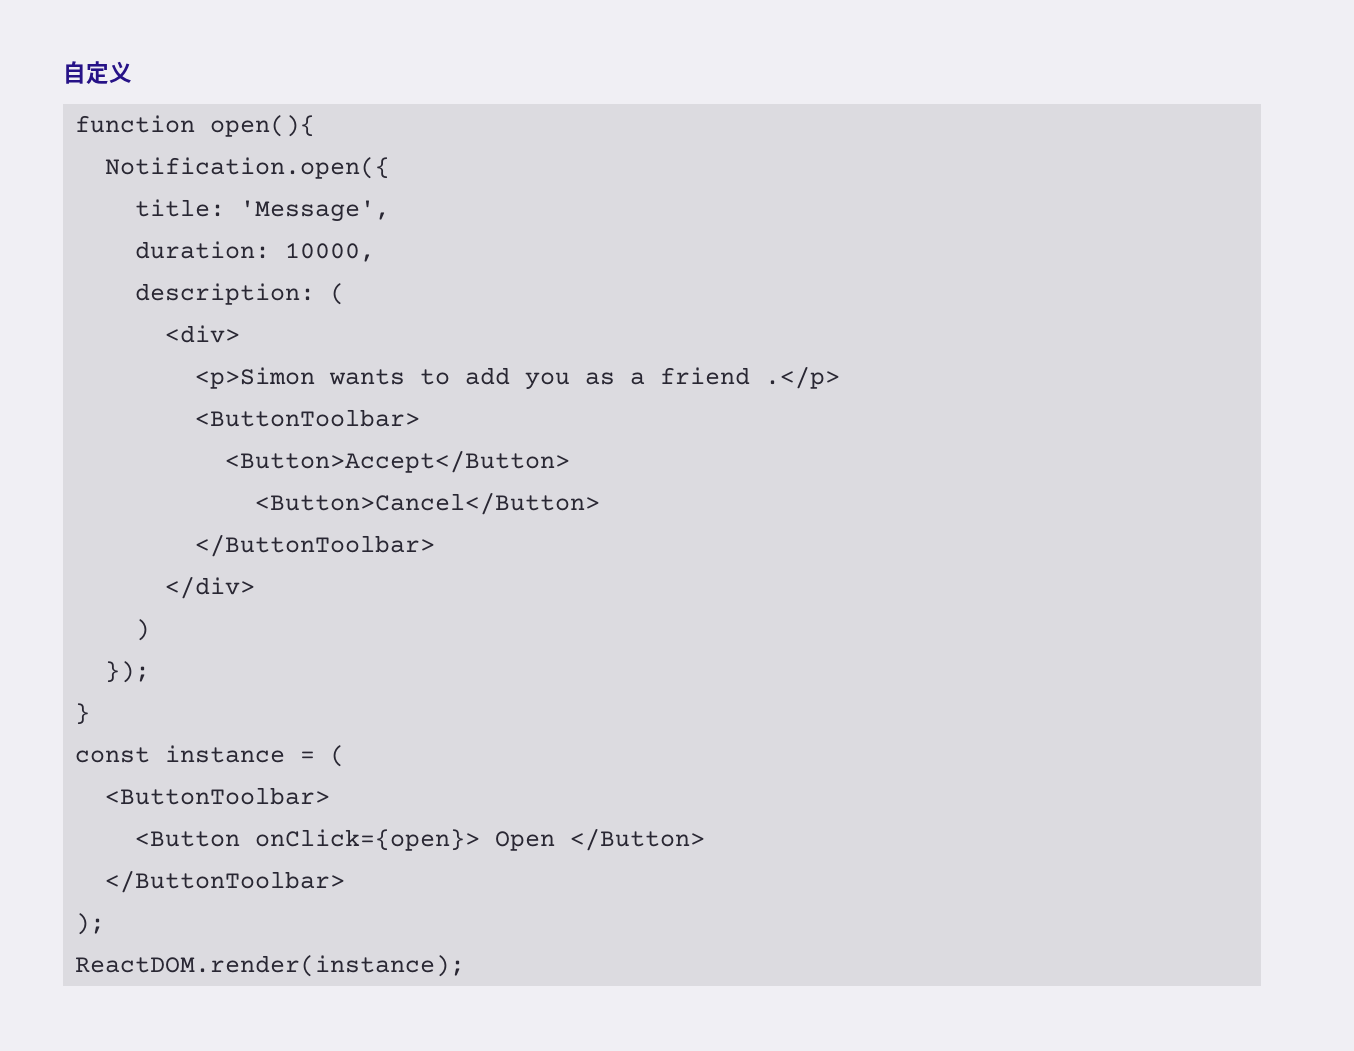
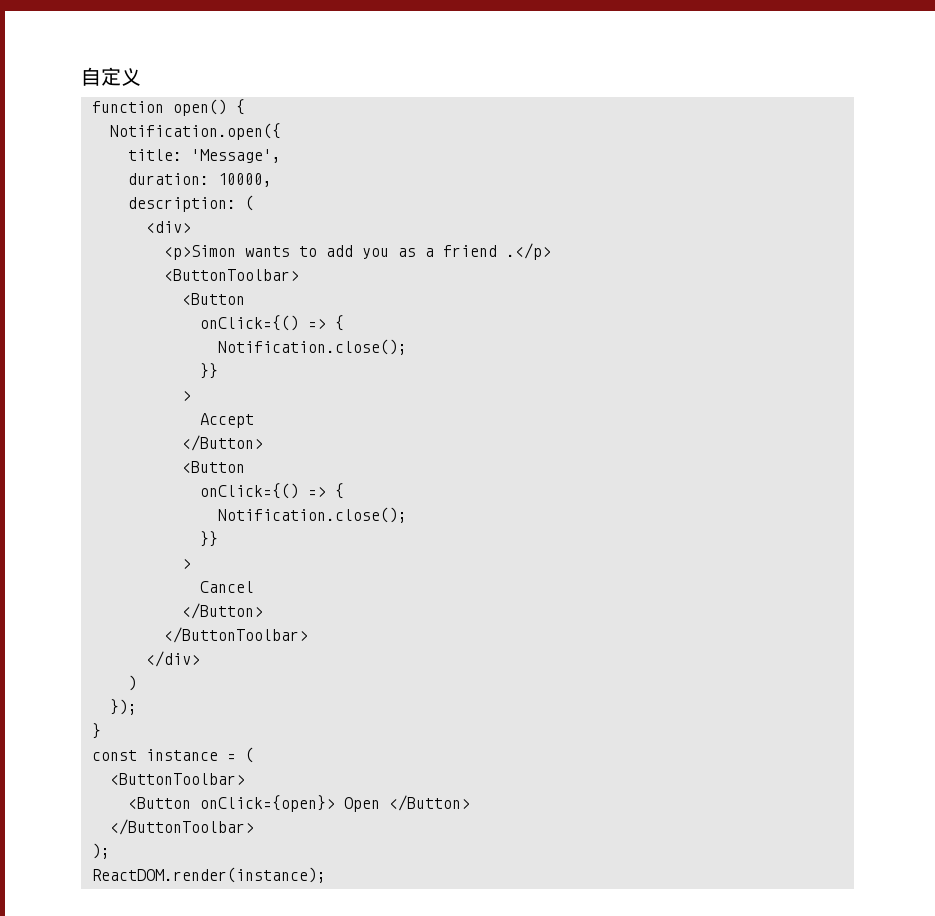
- function open(){
+ function open() {
  <p>Simon wants to add you as a friend .</p>
  <ButtonToolbar>
- <Button>Accept</Button>
- <Button>Cancel</Button>
+ <Button
+ onClick={() => {
+ Notification.close();
+ }}
+ >
+ Accept
+ </Button>
+ <Button
+ onClick={() => {
+ Notification.close();
+ }}
+ >
+ Cancel
+ </Button>

